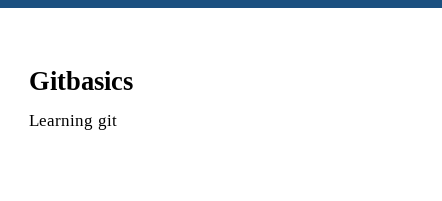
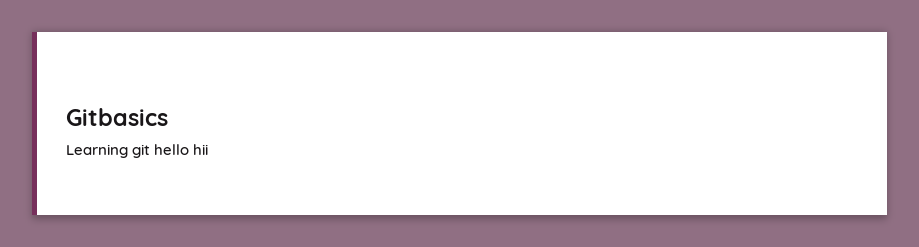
- Learning git
+ Learning git hello hii

